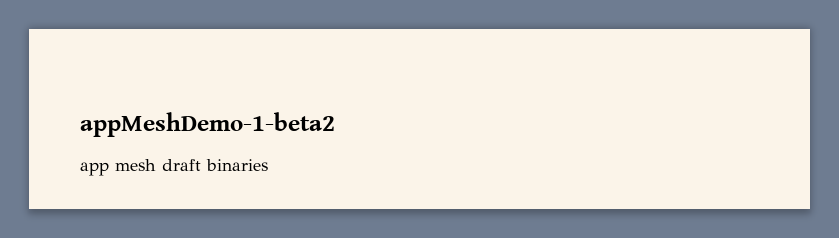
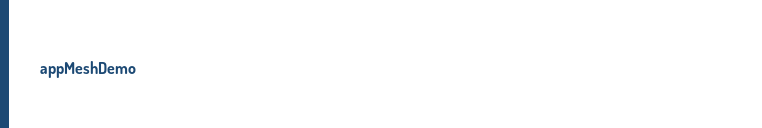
- appMeshDemo-1-beta2
- app mesh draft binaries
+ appMeshDemo

